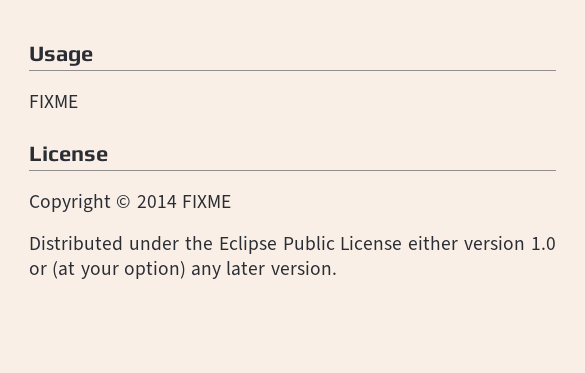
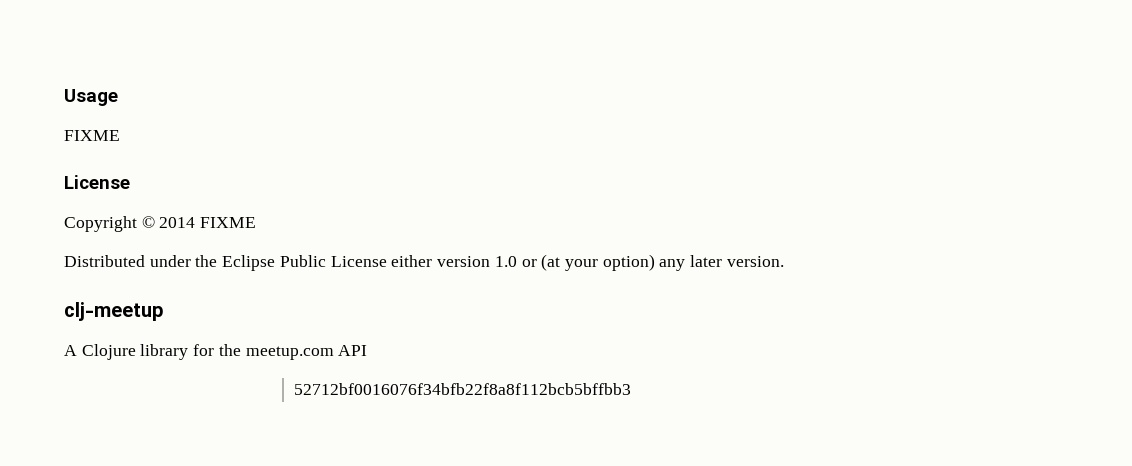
+ clj-meetup
+ A Clojure library for the meetup.com API
+ 52712bf0016076f34bfb22f8a8f112bcb5bffbb3

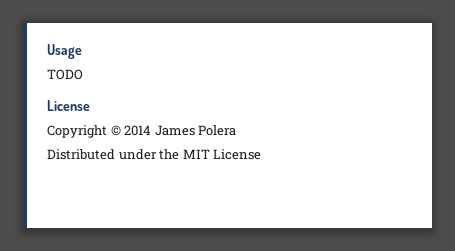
  Usage
- FIXME
+ TODO
- Copyright © 2014 FIXME
+ Copyright © 2014 James Polera
- Distributed under the Eclipse Public License either version 1.0 or (at your option) any later version.
- clj-meetup
- A Clojure library for the meetup.com API
- 52712bf0016076f34bfb22f8a8f112bcb5bffbb3
+ Distributed under the MIT License

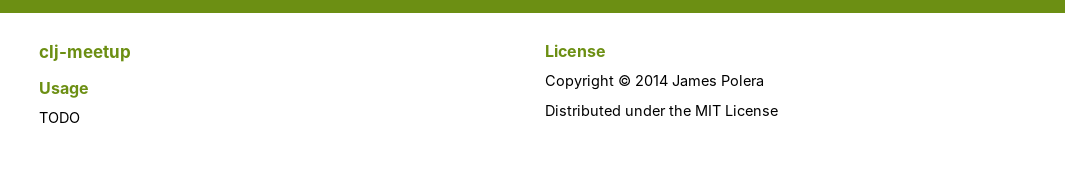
+ clj-meetup

